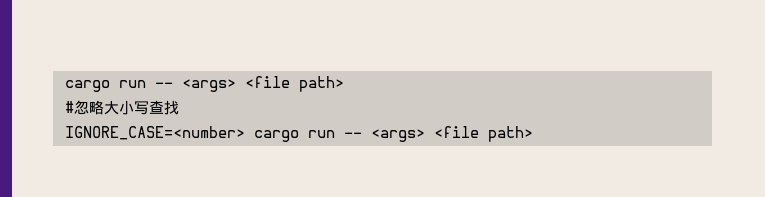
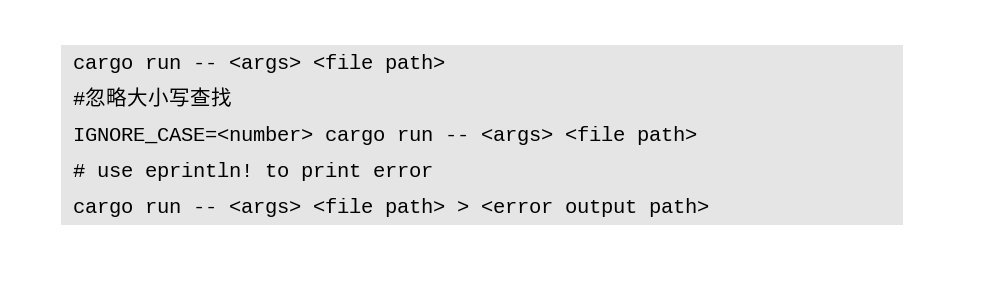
+ # use eprintln! to print error
+ cargo run -- <args> <file path> > <error output path>

